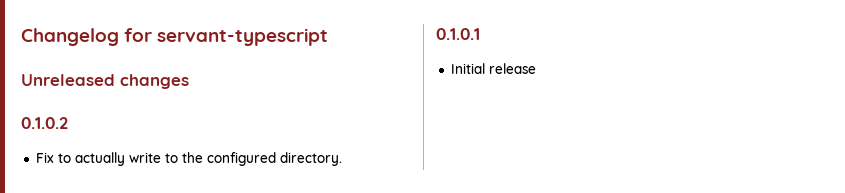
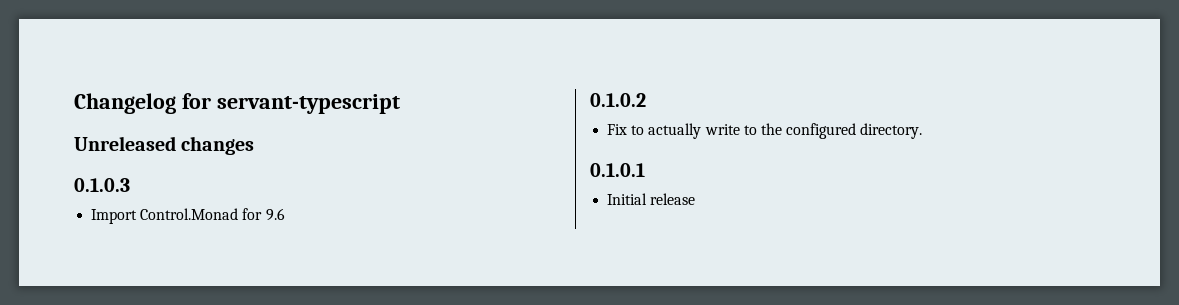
+ 0.1.0.3
+ Import Control.Monad for 9.6

